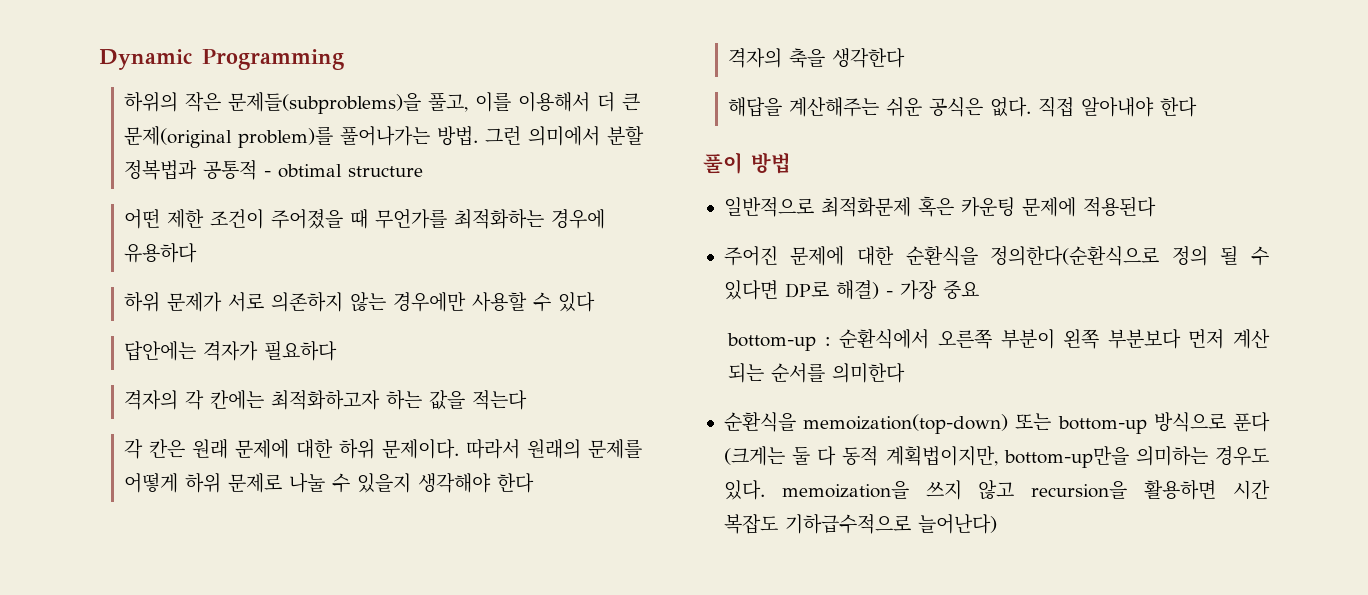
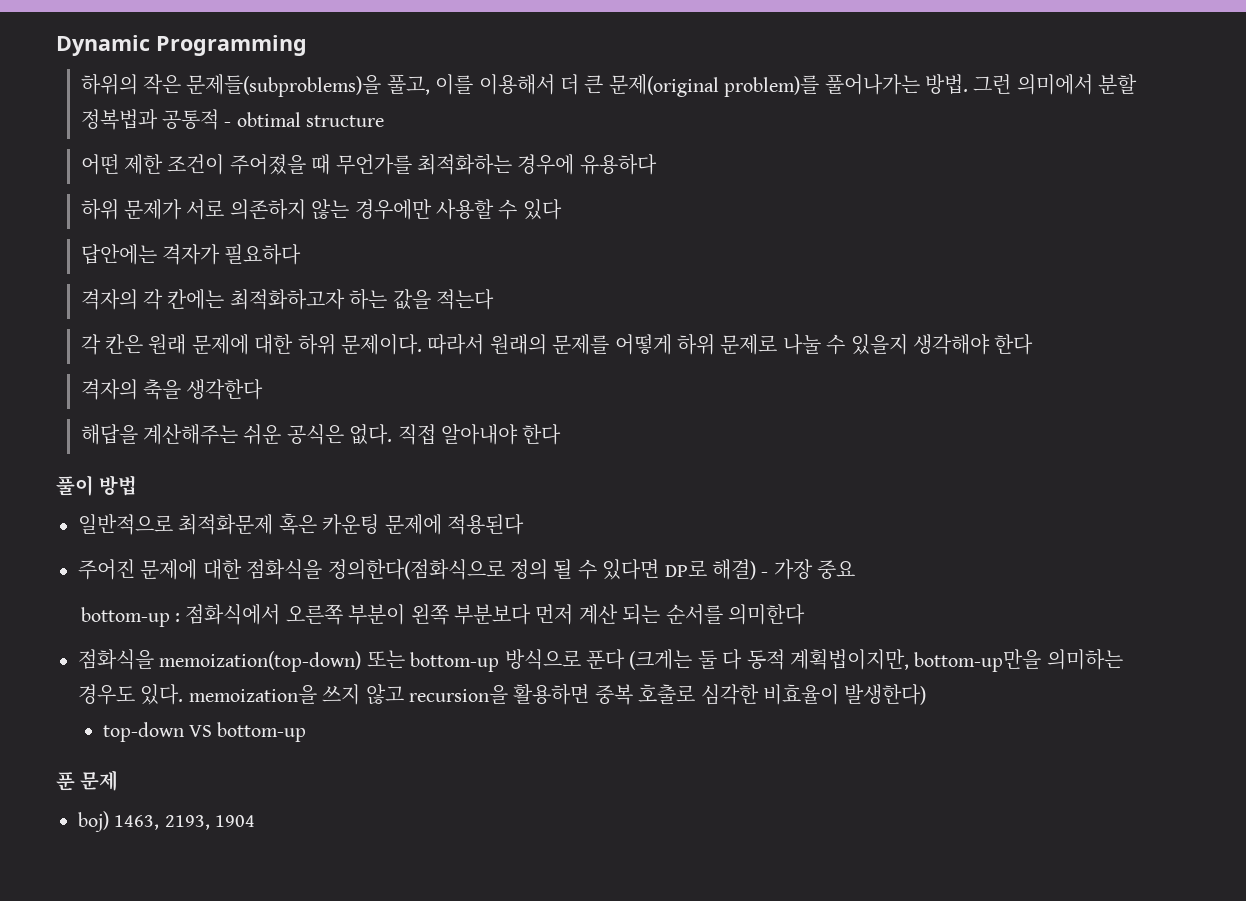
- 주어진 문제에 대한 순환식을 정의한다(순환식으로 정의 될 수 있다면 DP로 해결) - 가장 중요
+ 주어진 문제에 대한 점화식을 정의한다(점화식으로 정의 될 수 있다면 DP로 해결) - 가장 중요
- bottom-up : 순환식에서 오른쪽 부분이 왼쪽 부분보다 먼저 계산 되는 순서를 의미한다
+ bottom-up : 점화식에서 오른쪽 부분이 왼쪽 부분보다 먼저 계산 되는 순서를 의미한다
- 순환식을 memoization(top-down) 또는 bottom-up 방식으로 푼다 (크게는 둘 다 동적 계획법이지만, bottom-up만을 의미하는 경우도 있다. memoization을 쓰지 않고 recursion을 활용하면 시간 복잡도 기하급수적으로 늘어난다)
+ 점화식을 memoization(top-down) 또는 bottom-up 방식으로 푼다 (크게는 둘 다 동적 계획법이지만, bottom-up만을 의미하는 경우도 있다. memoization을 쓰지 않고 recursion을 활용하면 중복 호출로 심각한 비효율이 발생한다)
+ top-down VS bottom-up
+ 푼 문제
+ boj) 1463, 2193, 1904

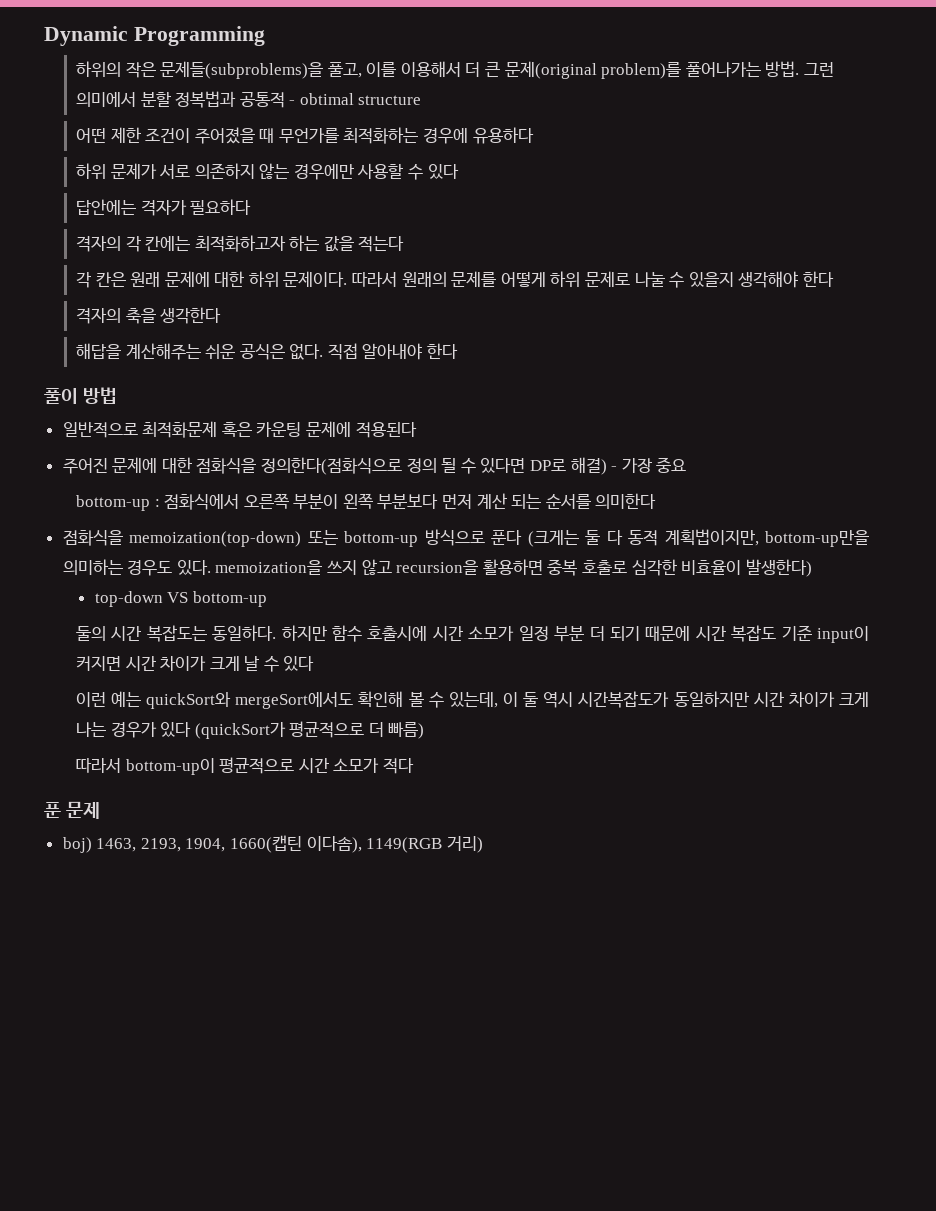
+ 둘의 시간 복잡도는 동일하다. 하지만 함수 호출시에 시간 소모가 일정 부분 더 되기 때문에 시간 복잡도 기준 input이 커지면 시간 차이가 크게 날 수 있다
+ 이런 예는 quickSort와 mergeSort에서도 확인해 볼 수 있는데, 이 둘 역시 시간복잡도가 동일하지만 시간 차이가 크게 나는 경우가 있다 (quickSort가 평균적으로 더 빠름)
+ 따라서 bottom-up이 평균적으로 시간 소모가 적다
- boj) 1463, 2193, 1904
+ boj) 1463, 2193, 1904, 1660(캡틴 이다솜), 1149(RGB 거리)

